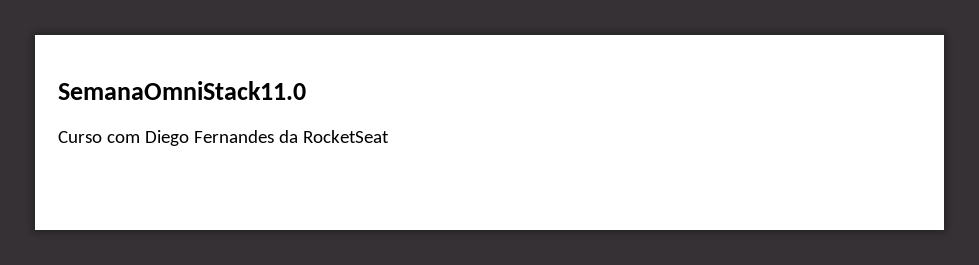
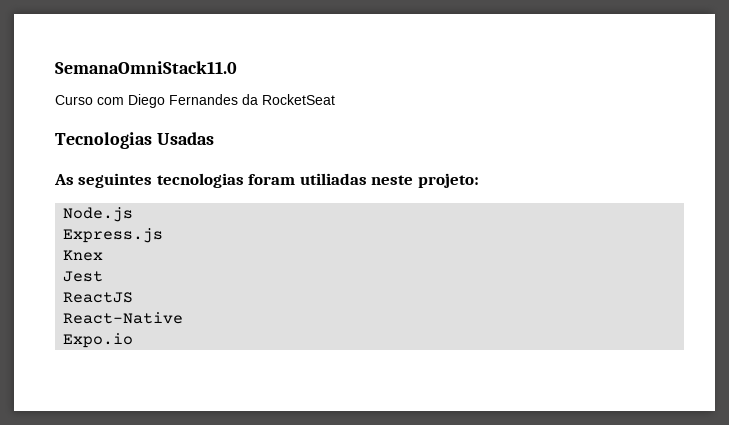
+ Tecnologias Usadas
+ As seguintes tecnologias foram utiliadas neste projeto:
+ Node.js
+ Express.js
+ Knex
+ Jest
+ ReactJS
+ React-Native
+ Expo.io

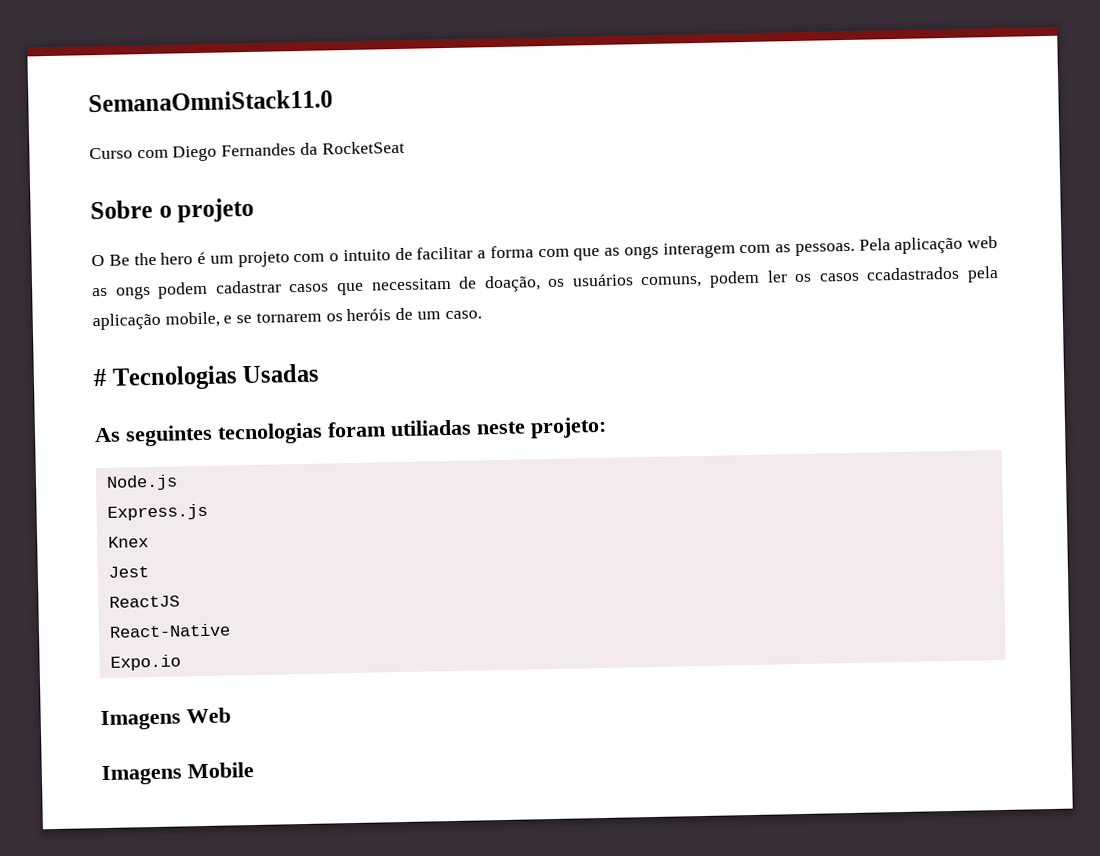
- Tecnologias Usadas
+ Sobre o projeto
+ O Be the hero é um projeto com o intuito de facilitar a forma com que as ongs interagem com as pessoas. Pela aplicação web as ongs podem cadastrar casos que necessitam de doação, os usuários comuns, podem ler os casos ccadastrados pela aplicação mobile, e se tornarem os heróis de um caso.
+ # Tecnologias Usadas
+ Imagens Web
+ Imagens Mobile

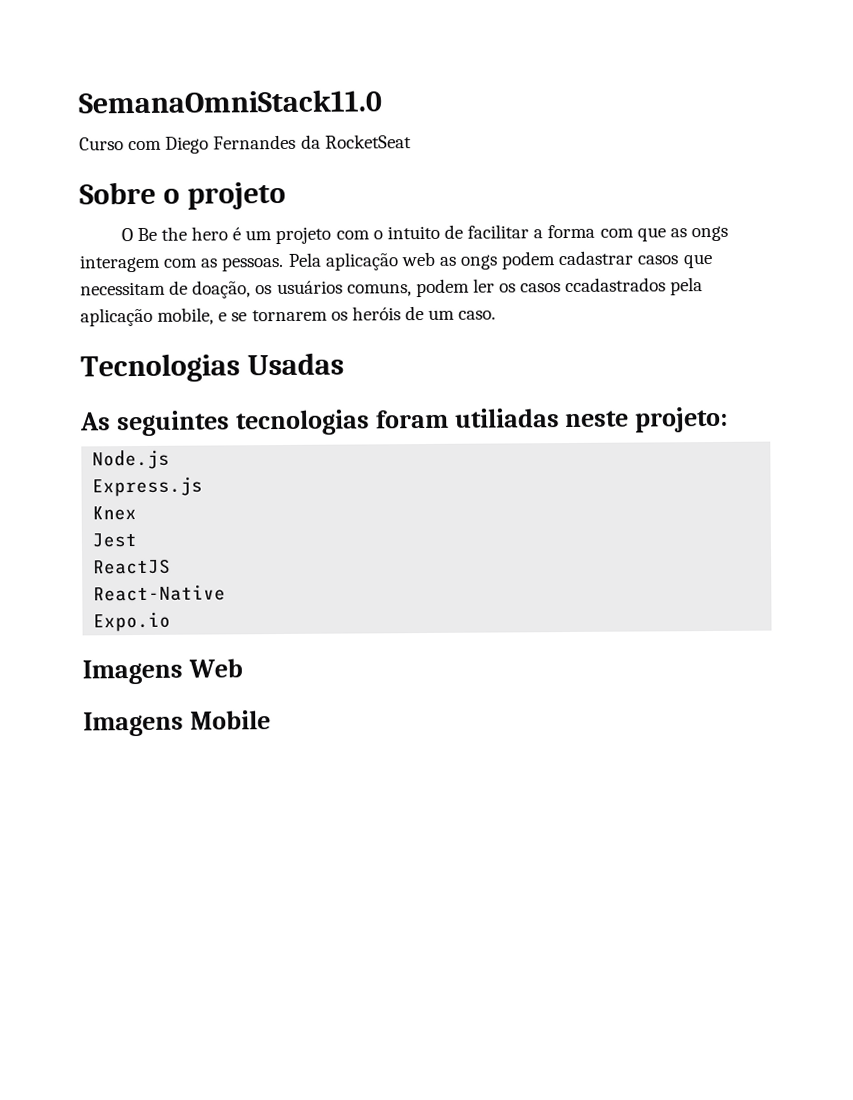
- # Tecnologias Usadas
+ Tecnologias Usadas

